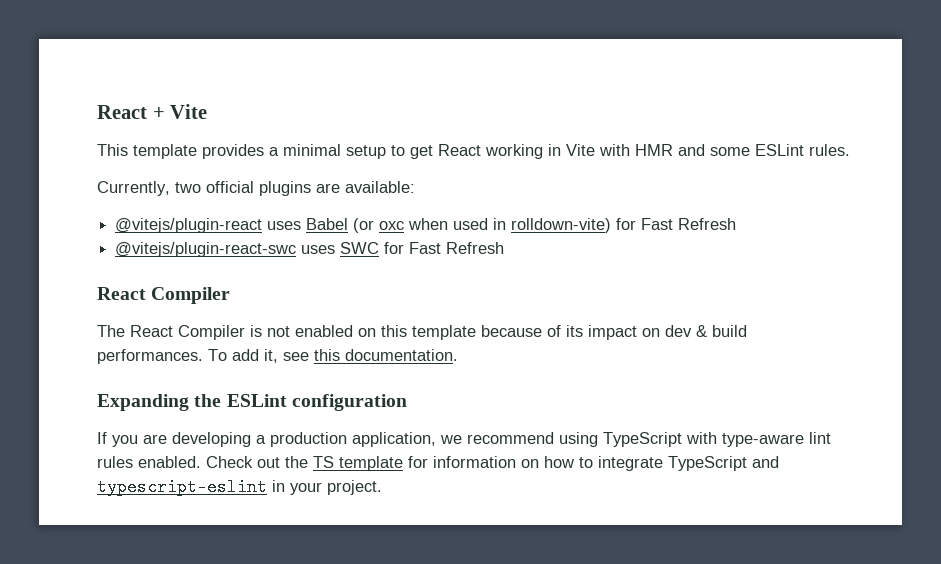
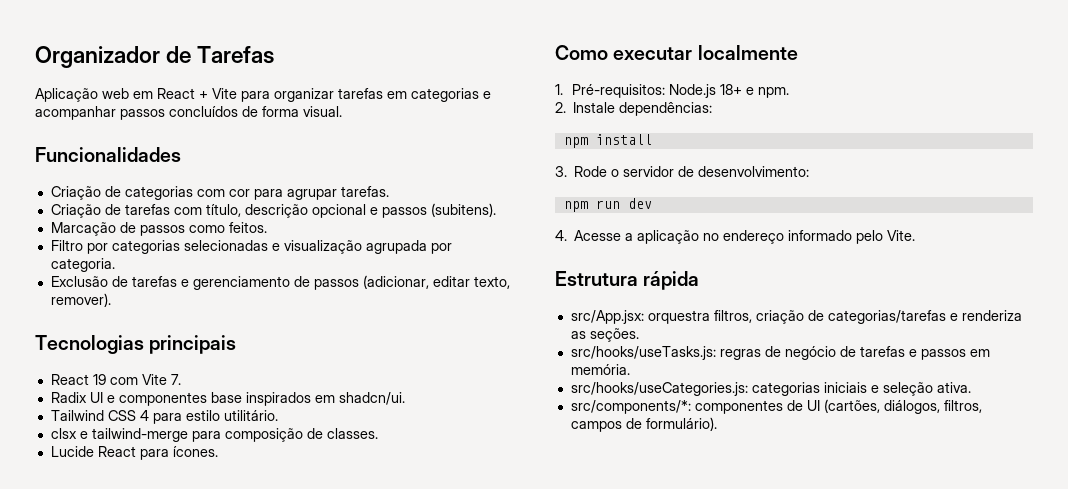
- React + Vite
- This template provides a minimal setup to get React working in Vite with HMR and some ESLint rules.
- Currently, two official plugins are available:
- @vitejs/plugin-react uses Babel (or oxc when used in rolldown-vite) for Fast Refresh
- @vitejs/plugin-react-swc uses SWC for Fast Refresh
- React Compiler
- The React Compiler is not enabled on this template because of its impact on dev & build performances. To add it, see this documentation.
- Expanding the ESLint configuration
- If you are developing a production application, we recommend using TypeScript with type-aware lint rules enabled. Check out the TS template for information on how to integrate TypeScript and typescript-eslint in your project.
+ Organizador de Tarefas
+ Aplicação web em React + Vite para organizar tarefas em categorias e acompanhar passos concluídos de forma visual.
+ Funcionalidades
+ Criação de categorias com cor para agrupar tarefas.
+ Criação de tarefas com título, descrição opcional e passos (subitens).
+ Marcação de passos como feitos.
+ Filtro por categorias selecionadas e visualização agrupada por categoria.
+ Exclusão de tarefas e gerenciamento de passos (adicionar, editar texto, remover).
+ Tecnologias principais
+ React 19 com Vite 7.
+ Radix UI e componentes base inspirados em shadcn/ui.
+ Tailwind CSS 4 para estilo utilitário.
+ clsx e tailwind-merge para composição de classes.
+ Lucide React para ícones.
+ Como executar localmente
+ 1. Pré-requisitos: Node.js 18+ e npm.
+ 2. Instale dependências:
+ npm install
+ 3. Rode o servidor de desenvolvimento:
+ npm run dev
+ 4. Acesse a aplicação no endereço informado pelo Vite.
+ Estrutura rápida
+ src/App.jsx: orquestra filtros, criação de categorias/tarefas e renderiza as seções.
+ src/hooks/useTasks.js: regras de negócio de tarefas e passos em memória.
+ src/hooks/useCategories.js: categorias iniciais e seleção ativa.
+ src/components/*: componentes de UI (cartões, diálogos, filtros, campos de formulário).

